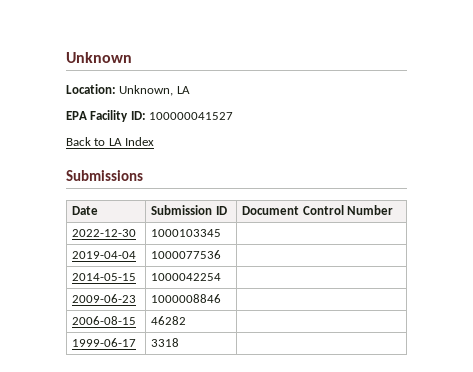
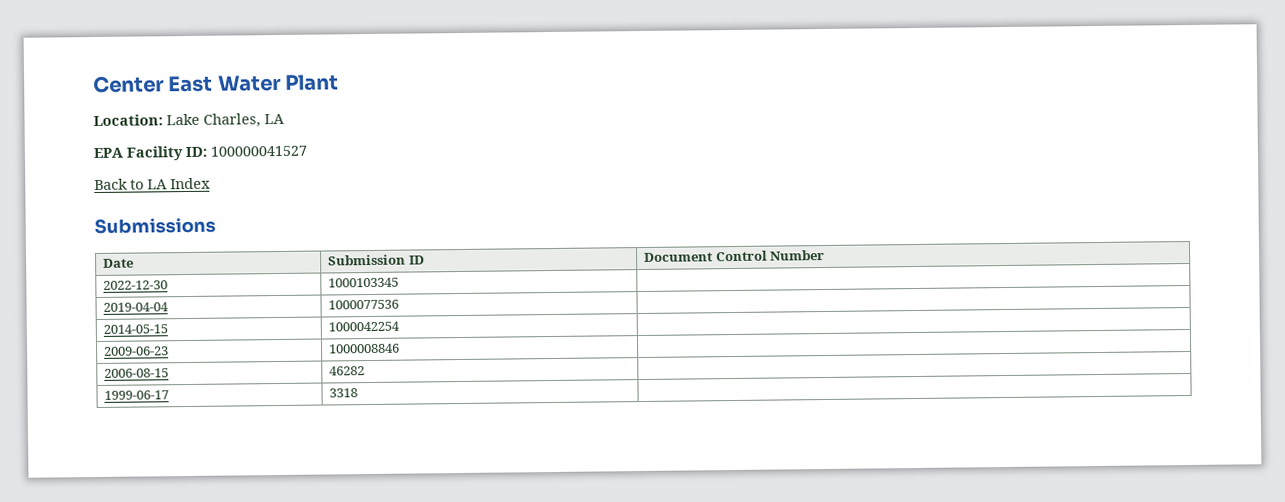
- Unknown
+ Center East Water Plant
- Location: Unknown, LA
+ Location: Lake Charles, LA

